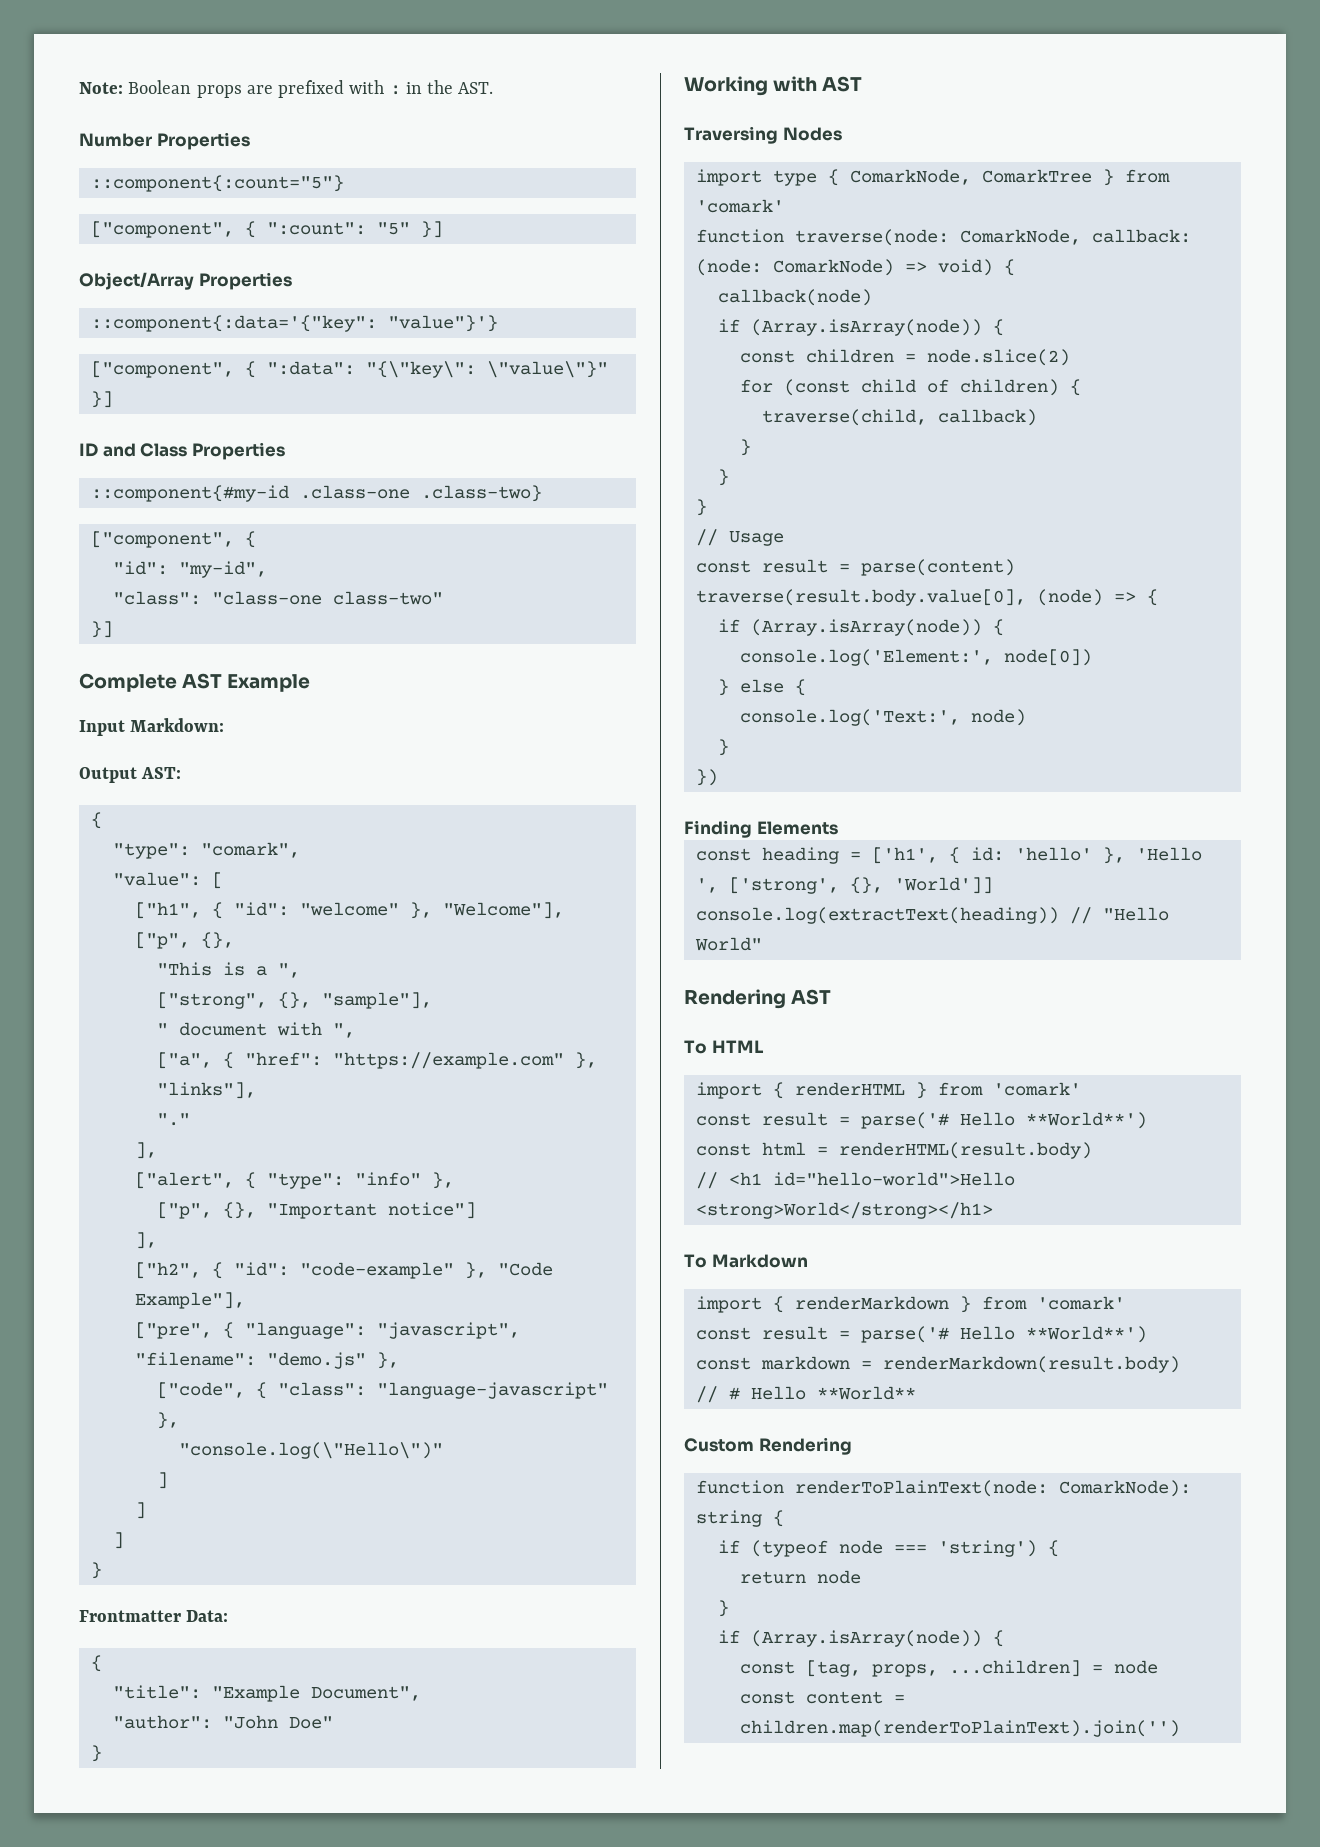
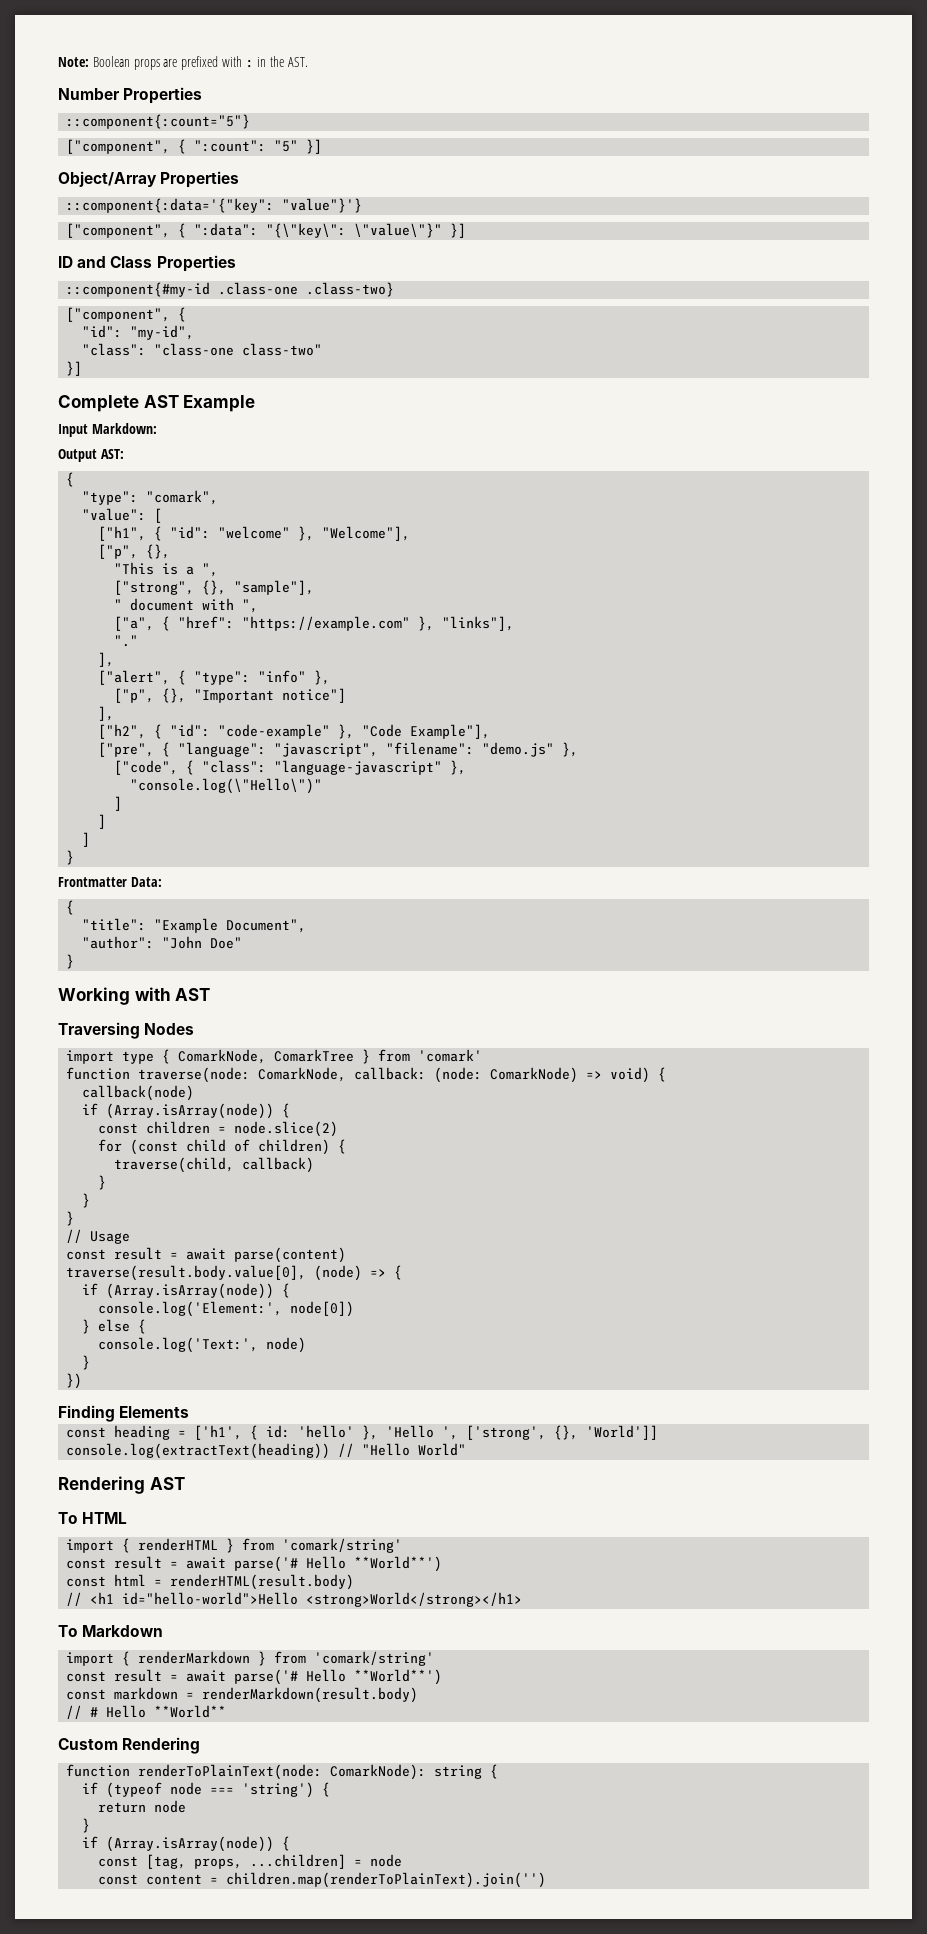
- const result = parse(content)
+ const result = await parse(content)
- import { renderHTML } from 'comark'
- const result = parse('# Hello **World**')
+ import { renderHTML } from 'comark/string'
+ const result = await parse('# Hello **World**')
- import { renderMarkdown } from 'comark'
- const result = parse('# Hello **World**')
+ import { renderMarkdown } from 'comark/string'
+ const result = await parse('# Hello **World**')

